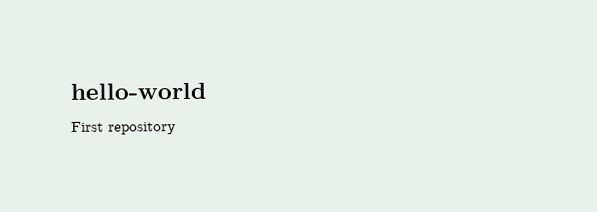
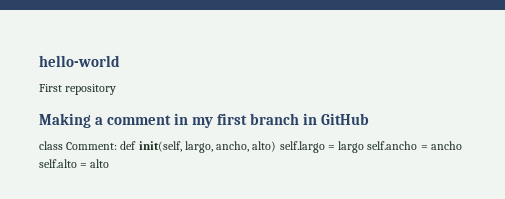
+ Making a comment in my first branch in GitHub
+ class Comment: def init(self, largo, ancho, alto) self.largo = largo self.ancho = ancho self.alto = alto

